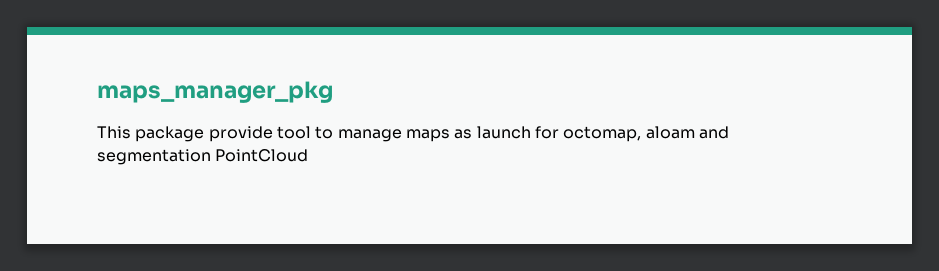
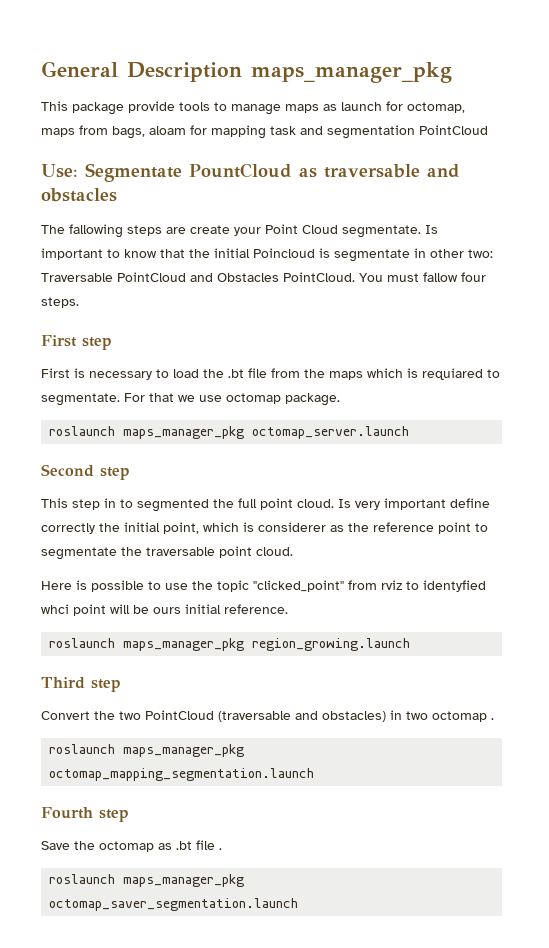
- maps_manager_pkg
+ General Description maps_manager_pkg
- This package provide tool to manage maps as launch for octomap, aloam and segmentation PointCloud
+ This package provide tools to manage maps as launch for octomap, maps from bags, aloam for mapping task and segmentation PointCloud
+ Use: Segmentate PountCloud as traversable and obstacles
+ The fallowing steps are create your Point Cloud segmentate. Is important to know that the initial Poincloud is segmentate in other two: Traversable PointCloud and Obstacles PointCloud. You must fallow four steps.
+ First step
+ First is necessary to load the .bt file from the maps which is requiared to segmentate. For that we use octomap package.
+ roslaunch maps_manager_pkg octomap_server.launch
+ Second step
+ This step in to segmented the full point cloud. Is very important define correctly the initial point, which is considerer as the reference point to segmentate the traversable point cloud.
+ Here is possible to use the topic "clicked_point" from rviz to identyfied whci point will be ours initial reference.
+ roslaunch maps_manager_pkg region_growing.launch
+ Third step
+ Convert the two PointCloud (traversable and obstacles) in two octomap .
+ roslaunch maps_manager_pkg octomap_mapping_segmentation.launch
+ Fourth step
+ Save the octomap as .bt file .
+ roslaunch maps_manager_pkg octomap_saver_segmentation.launch

